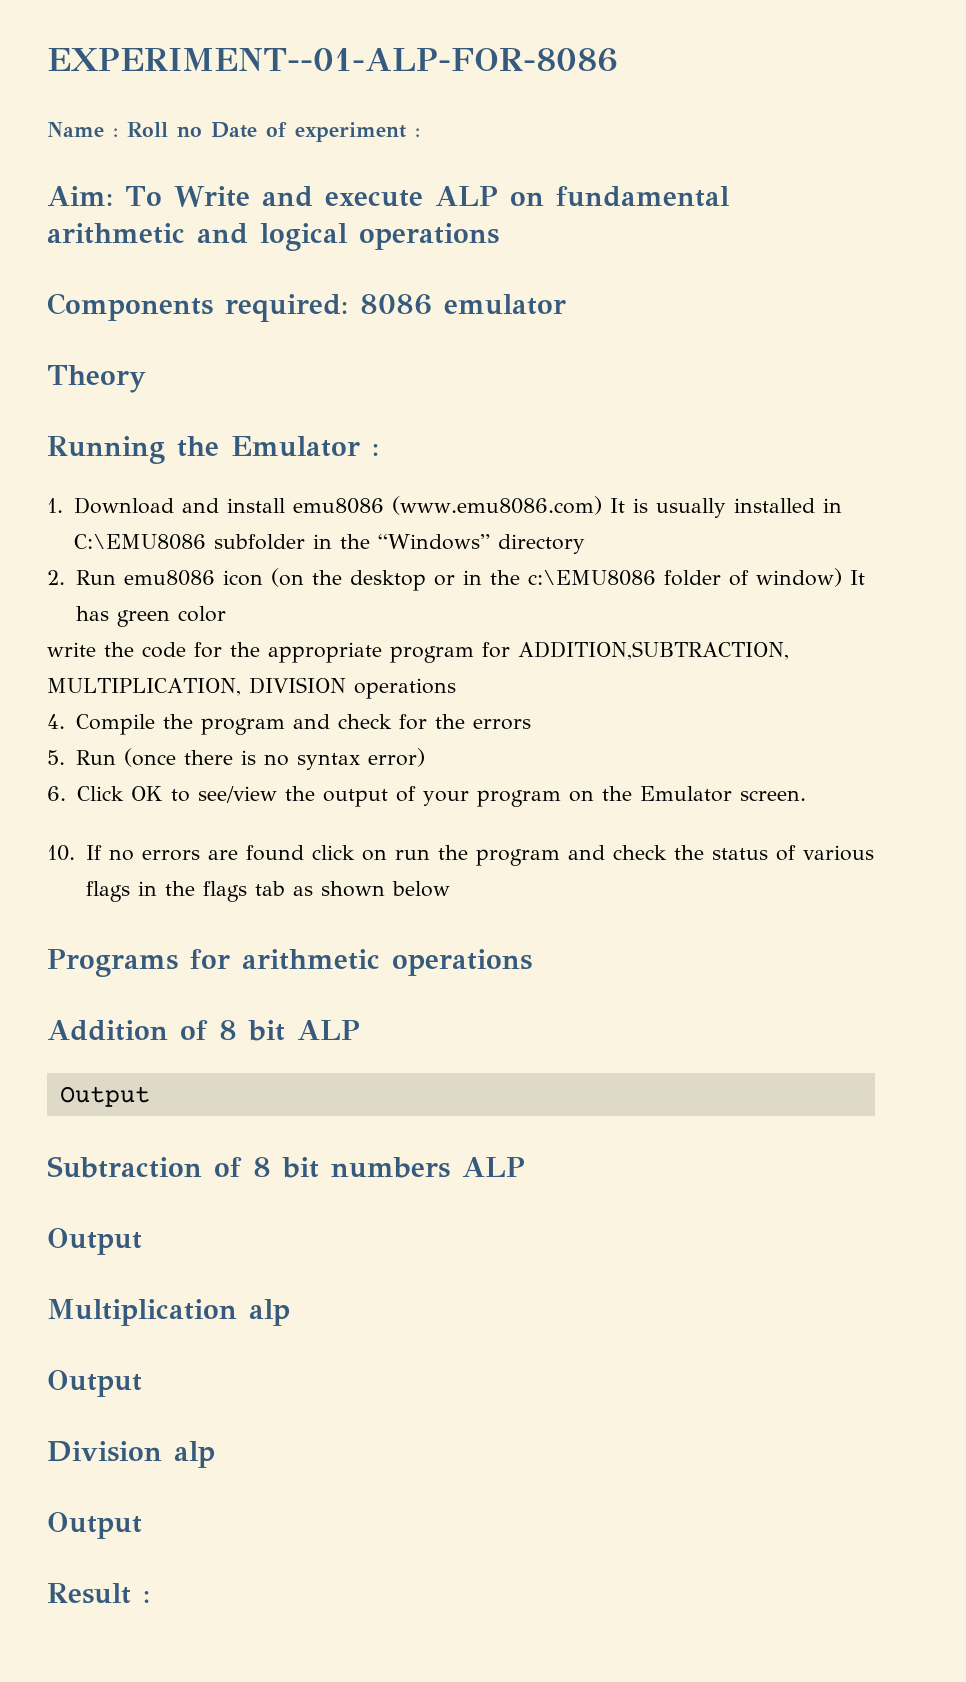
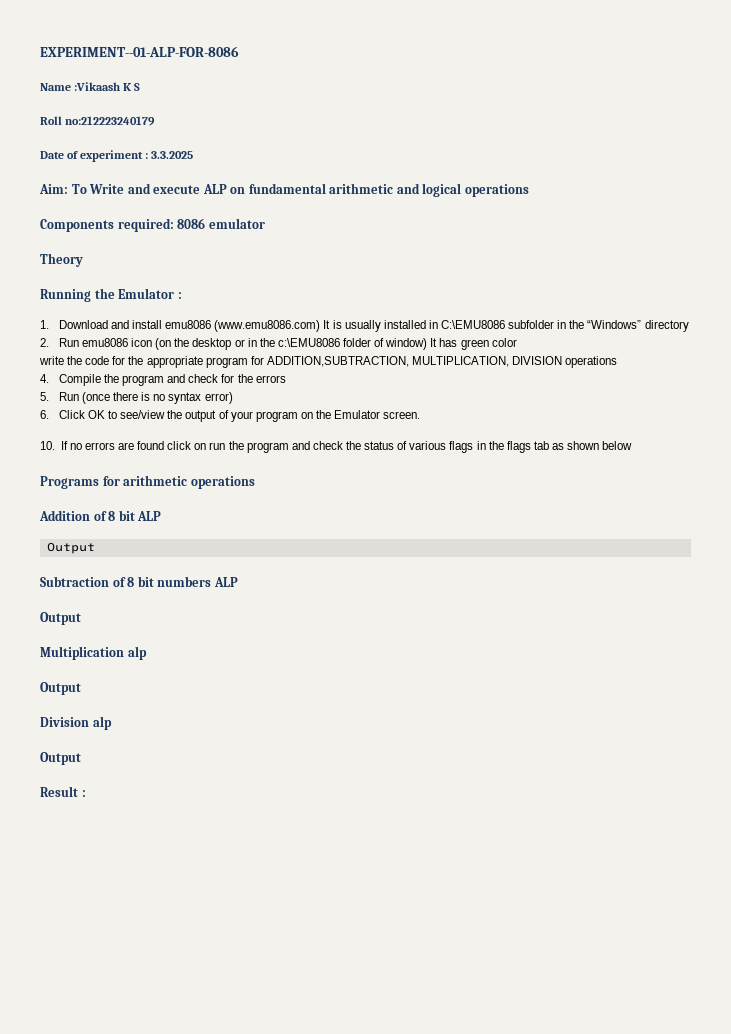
- Name : Roll no Date of experiment :
+ Name :Vikaash K S
+ Roll no:212223240179
+ Date of experiment : 3.3.2025

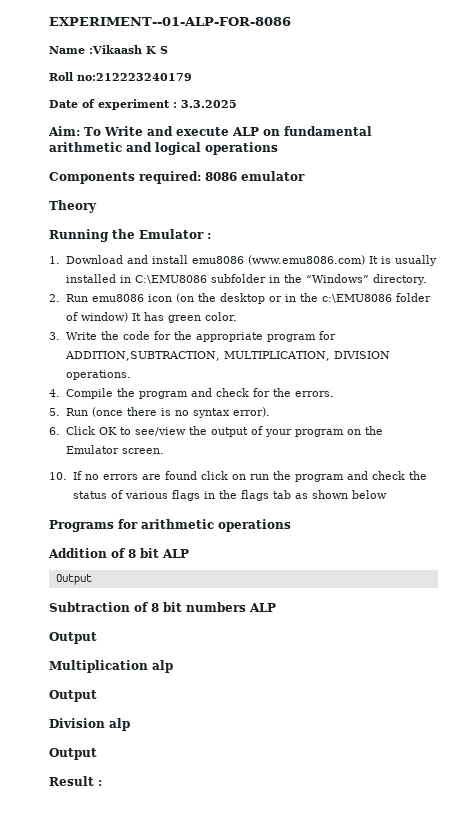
- 1. Download and install emu8086 (www.emu8086.com) It is usually installed in C:\EMU8086 subfolder in the “Windows” directory
+ 1. Download and install emu8086 (www.emu8086.com) It is usually installed in C:\EMU8086 subfolder in the “Windows” directory.
- 2. Run emu8086 icon (on the desktop or in the c:\EMU8086 folder of window) It has green color
- write the code for the appropriate program for ADDITION,SUBTRACTION, MULTIPLICATION, DIVISION operations
+ 2. Run emu8086 icon (on the desktop or in the c:\EMU8086 folder of window) It has green color.
+ 3. Write the code for the appropriate program for ADDITION,SUBTRACTION, MULTIPLICATION, DIVISION operations.
- 4. Compile the program and check for the errors
+ 4. Compile the program and check for the errors.
- 5. Run (once there is no syntax error)
+ 5. Run (once there is no syntax error).

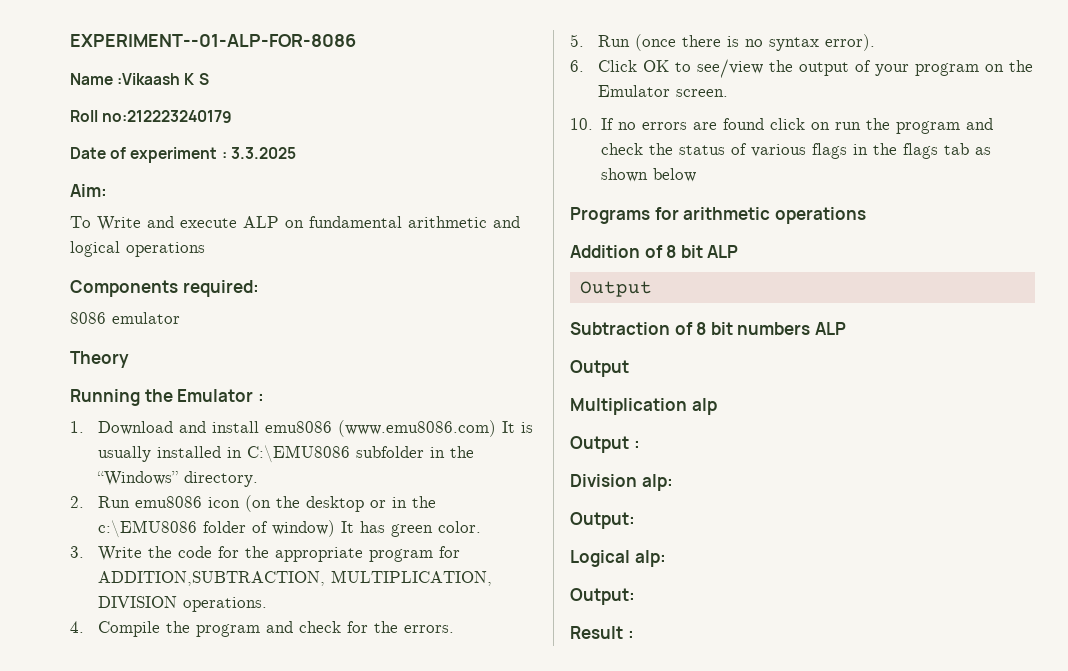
- Aim: To Write and execute ALP on fundamental arithmetic and logical operations
+ Aim:
+ To Write and execute ALP on fundamental arithmetic and logical operations
- Components required: 8086 emulator
+ Components required:
+ 8086 emulator
  Multiplication alp
- Output
+ Output :
- Division alp
- Output
+ Division alp:
+ Output:
+ Logical alp:
+ Output:

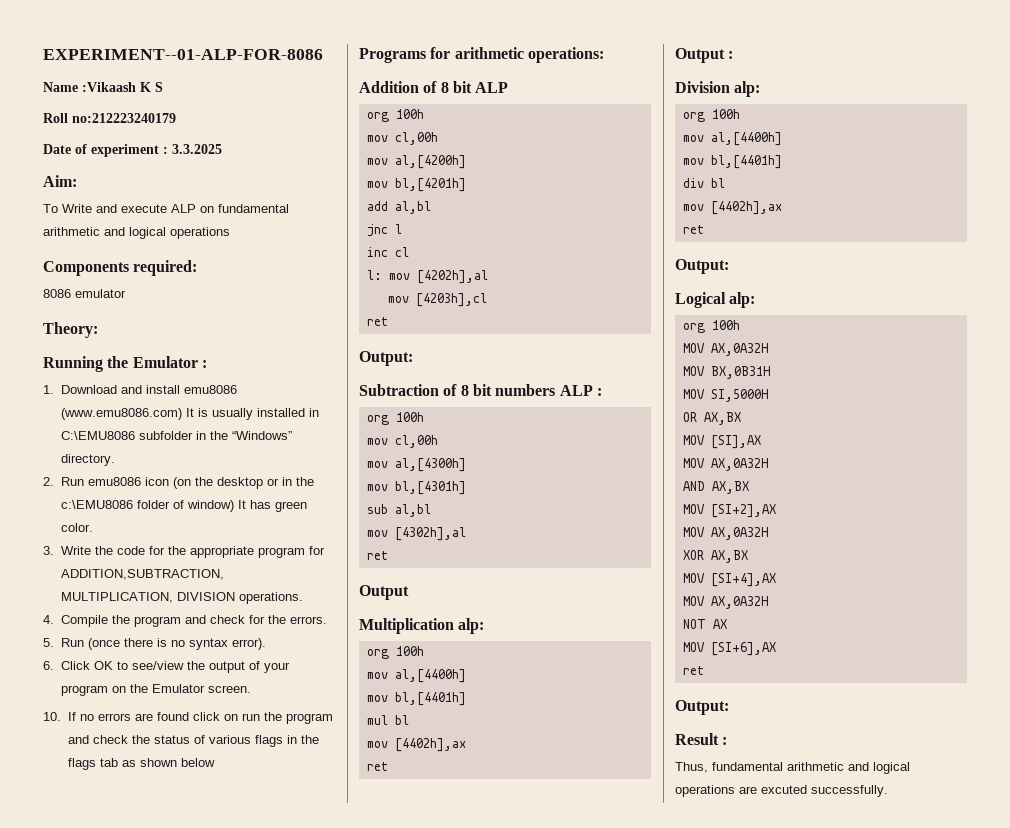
- Theory
+ Theory:
- Programs for arithmetic operations
+ Programs for arithmetic operations:
  Addition of 8 bit ALP
- Output
+ org 100h
+ mov cl,00h
+ mov al,[4200h]
+ mov bl,[4201h]
+ add al,bl
+ jnc l
+ inc cl
+ l: mov [4202h],al
+ mov [4203h],cl
+ ret
+ Output:
- Subtraction of 8 bit numbers ALP
+ Subtraction of 8 bit numbers ALP :
+ org 100h
+ mov cl,00h
+ mov al,[4300h]
+ mov bl,[4301h]
+ sub al,bl
+ mov [4302h],al
+ ret
  Output
- Multiplication alp
+ Multiplication alp:
+ org 100h
+ mov al,[4400h]
+ mov bl,[4401h]
+ mul bl
+ mov [4402h],ax
+ ret
  Output :
  Division alp:
+ org 100h
+ mov al,[4400h]
+ mov bl,[4401h]
+ div bl
+ mov [4402h],ax
+ ret
  Output:
  Logical alp:
+ org 100h
+ MOV AX,0A32H
+ MOV BX,0B31H
+ MOV SI,5000H
+ OR AX,BX
+ MOV [SI],AX
+ MOV AX,0A32H
+ AND AX,BX
+ MOV [SI+2],AX
+ MOV AX,0A32H
+ XOR AX,BX
+ MOV [SI+4],AX
+ MOV AX,0A32H
+ NOT AX
+ MOV [SI+6],AX
+ ret
  Output:
  Result :
+ Thus, fundamental arithmetic and logical operations are excuted successfully.

